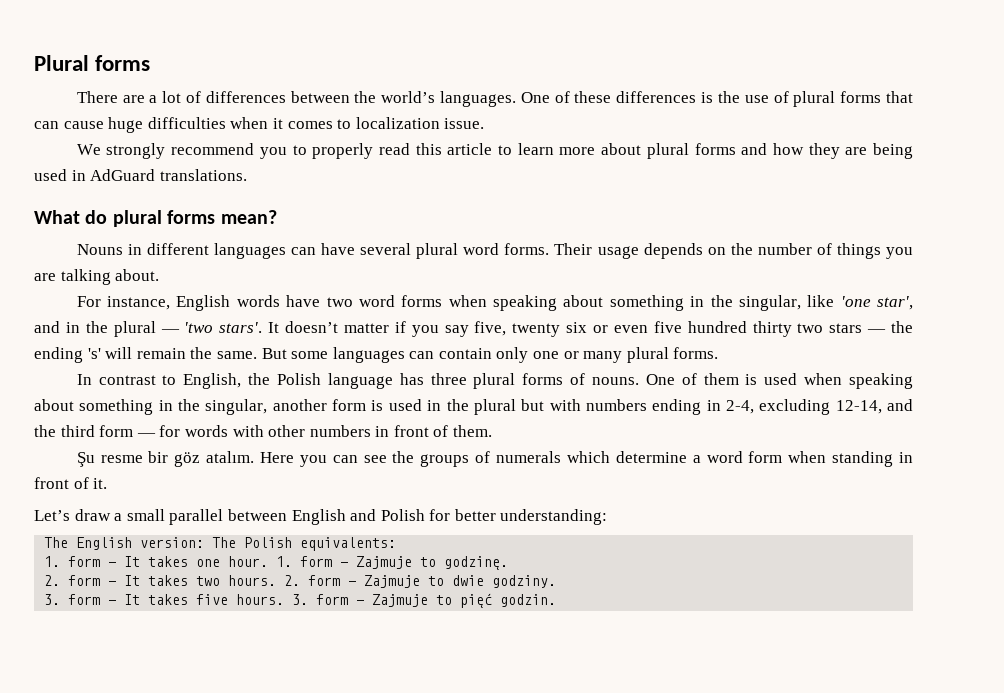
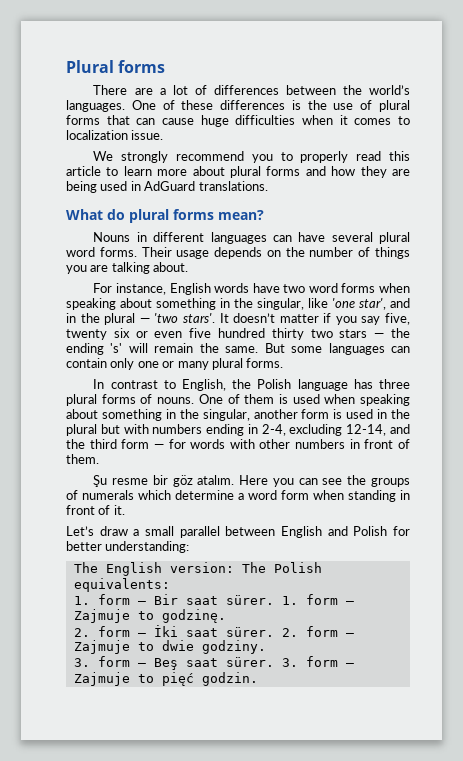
- 1. form - It takes one hour. 1. form - Zajmuje to godzinę.
+ 1. form — Bir saat sürer. 1. form — Zajmuje to godzinę.
- 2. form - It takes two hours. 2. form - Zajmuje to dwie godziny.
+ 2. form — İki saat sürer. 2. form — Zajmuje to dwie godziny.
- 3. form - It takes five hours. 3. form - Zajmuje to pięć godzin.
+ 3. form — Beş saat sürer. 3. form — Zajmuje to pięć godzin.

